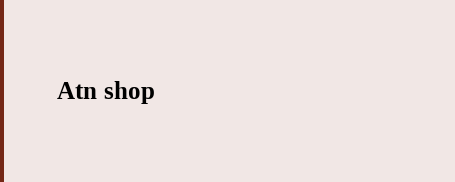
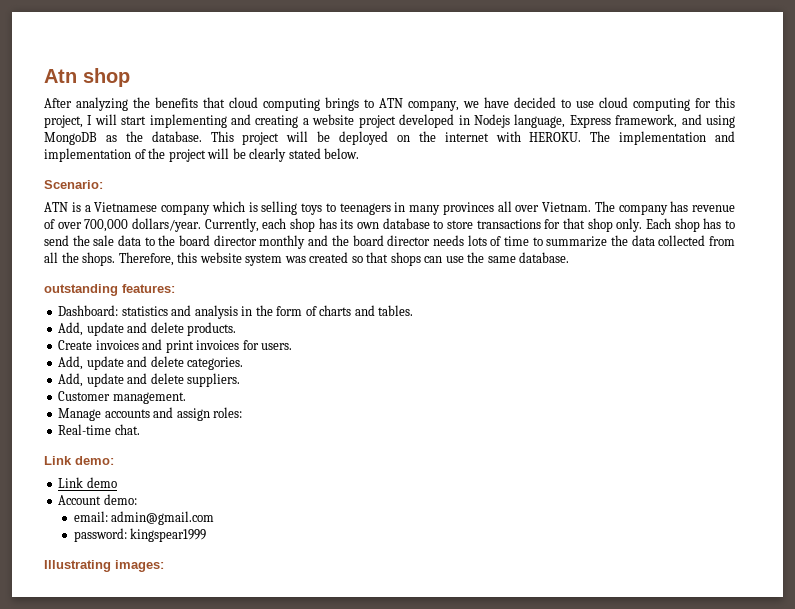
+ After analyzing the benefits that cloud computing brings to ATN company, we have decided to use cloud computing for this project, I will start implementing and creating a website project developed in Nodejs language, Express framework, and using MongoDB as the database. This project will be deployed on the internet with HEROKU. The implementation and implementation of the project will be clearly stated below.
+ Scenario:
+ ATN is a Vietnamese company which is selling toys to teenagers in many provinces all over Vietnam. The company has revenue of over 700,000 dollars/year. Currently, each shop has its own database to store transactions for that shop only. Each shop has to send the sale data to the board director monthly and the board director needs lots of time to summarize the data collected from all the shops. Therefore, this website system was created so that shops can use the same database.
+ outstanding features:
+ Dashboard: statistics and analysis in the form of charts and tables.
+ Add, update and delete products.
+ Create invoices and print invoices for users.
+ Add, update and delete categories.
+ Add, update and delete suppliers.
+ Customer management.
+ Manage accounts and assign roles:
+ Real-time chat.
+ Link demo:
+ Link demo
+ Account demo:
+ email: admin@gmail.com
+ password: kingspear1999
+ Illustrating images:

